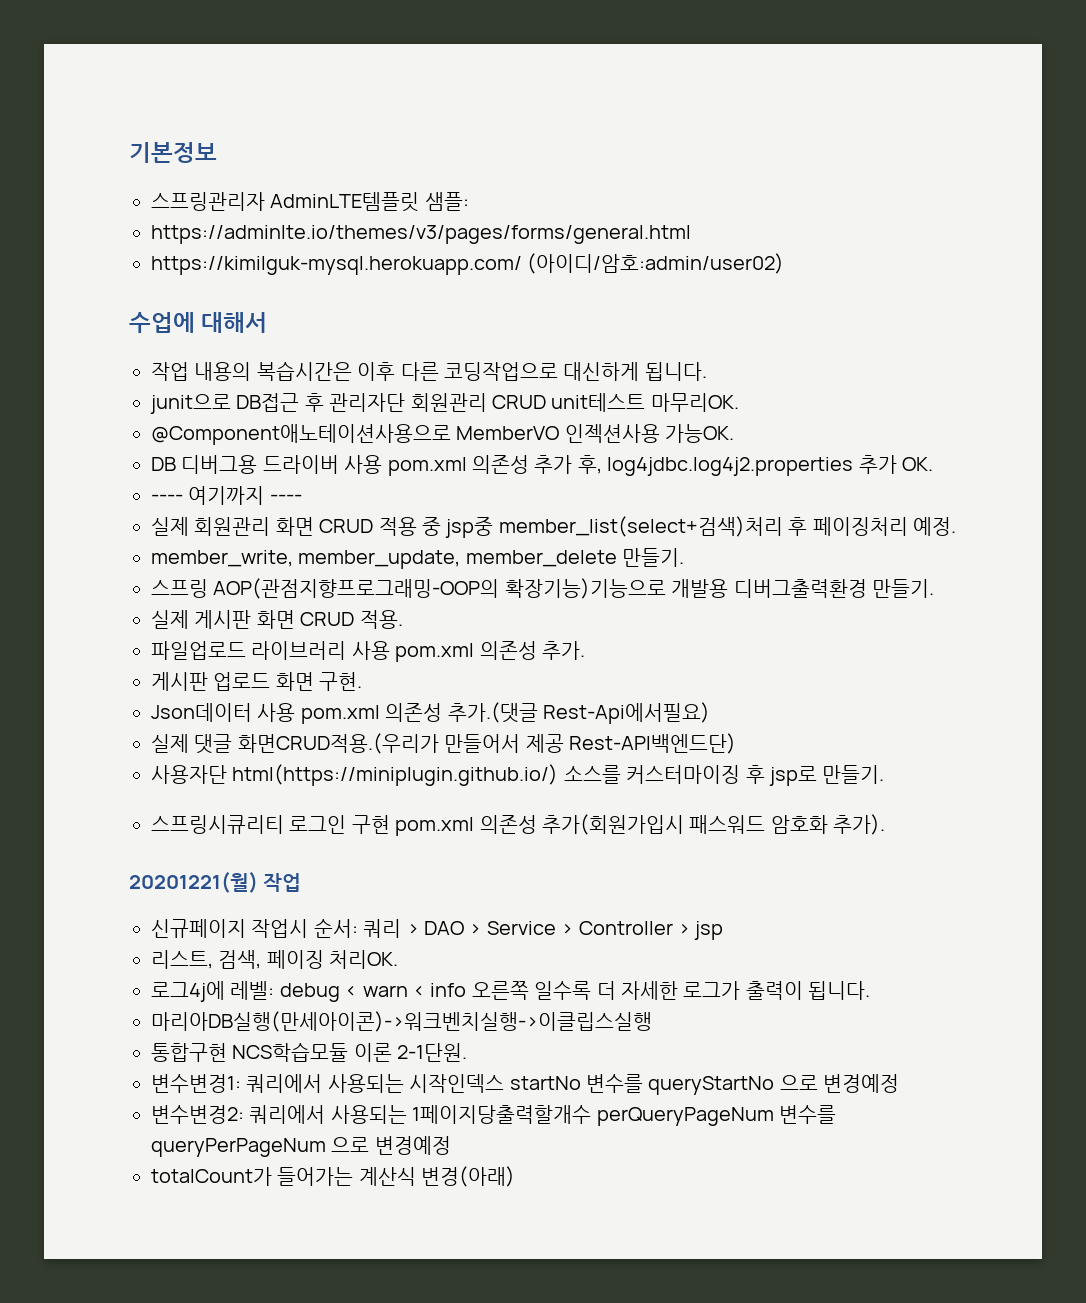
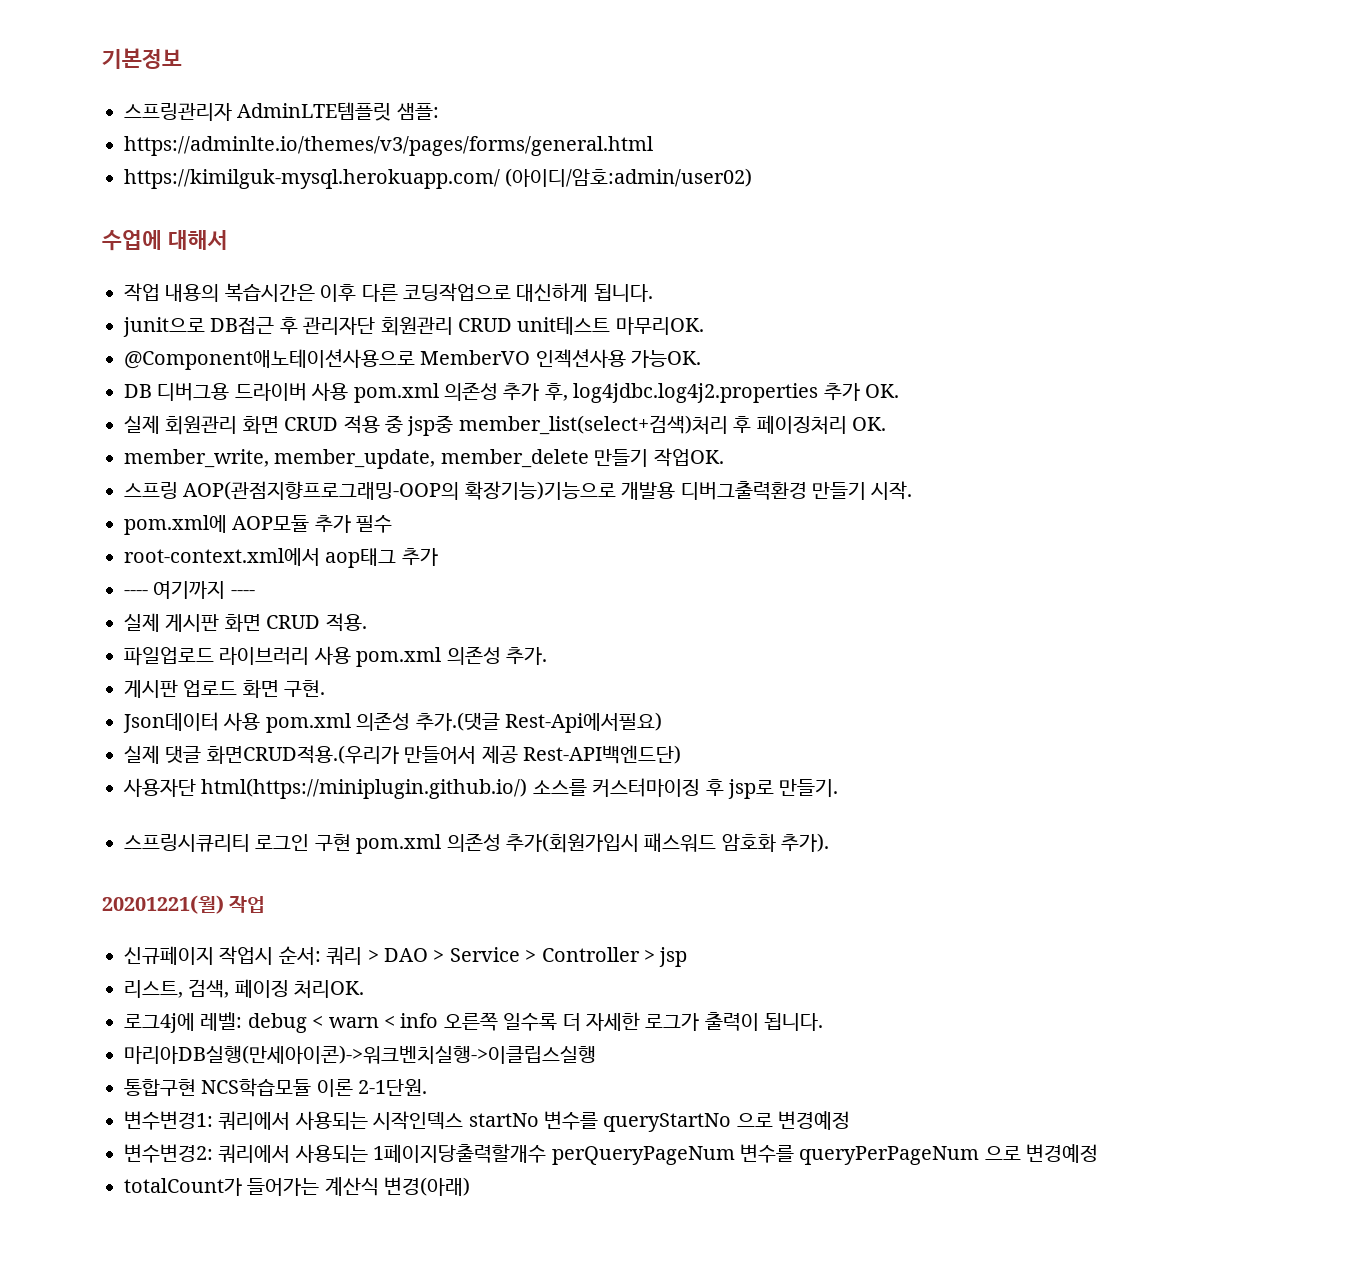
- ---- 여기까지 ----
- 실제 회원관리 화면 CRUD 적용 중 jsp중 member_list(select+검색)처리 후 페이징처리 예정.
+ 실제 회원관리 화면 CRUD 적용 중 jsp중 member_list(select+검색)처리 후 페이징처리 OK.
- member_write, member_update, member_delete 만들기.
+ member_write, member_update, member_delete 만들기 작업OK.
- 스프링 AOP(관점지향프로그래밍-OOP의 확장기능)기능으로 개발용 디버그출력환경 만들기.
+ 스프링 AOP(관점지향프로그래밍-OOP의 확장기능)기능으로 개발용 디버그출력환경 만들기 시작.
+ pom.xml에 AOP모듈 추가 필수
+ root-context.xml에서 aop태그 추가
+ ---- 여기까지 ----

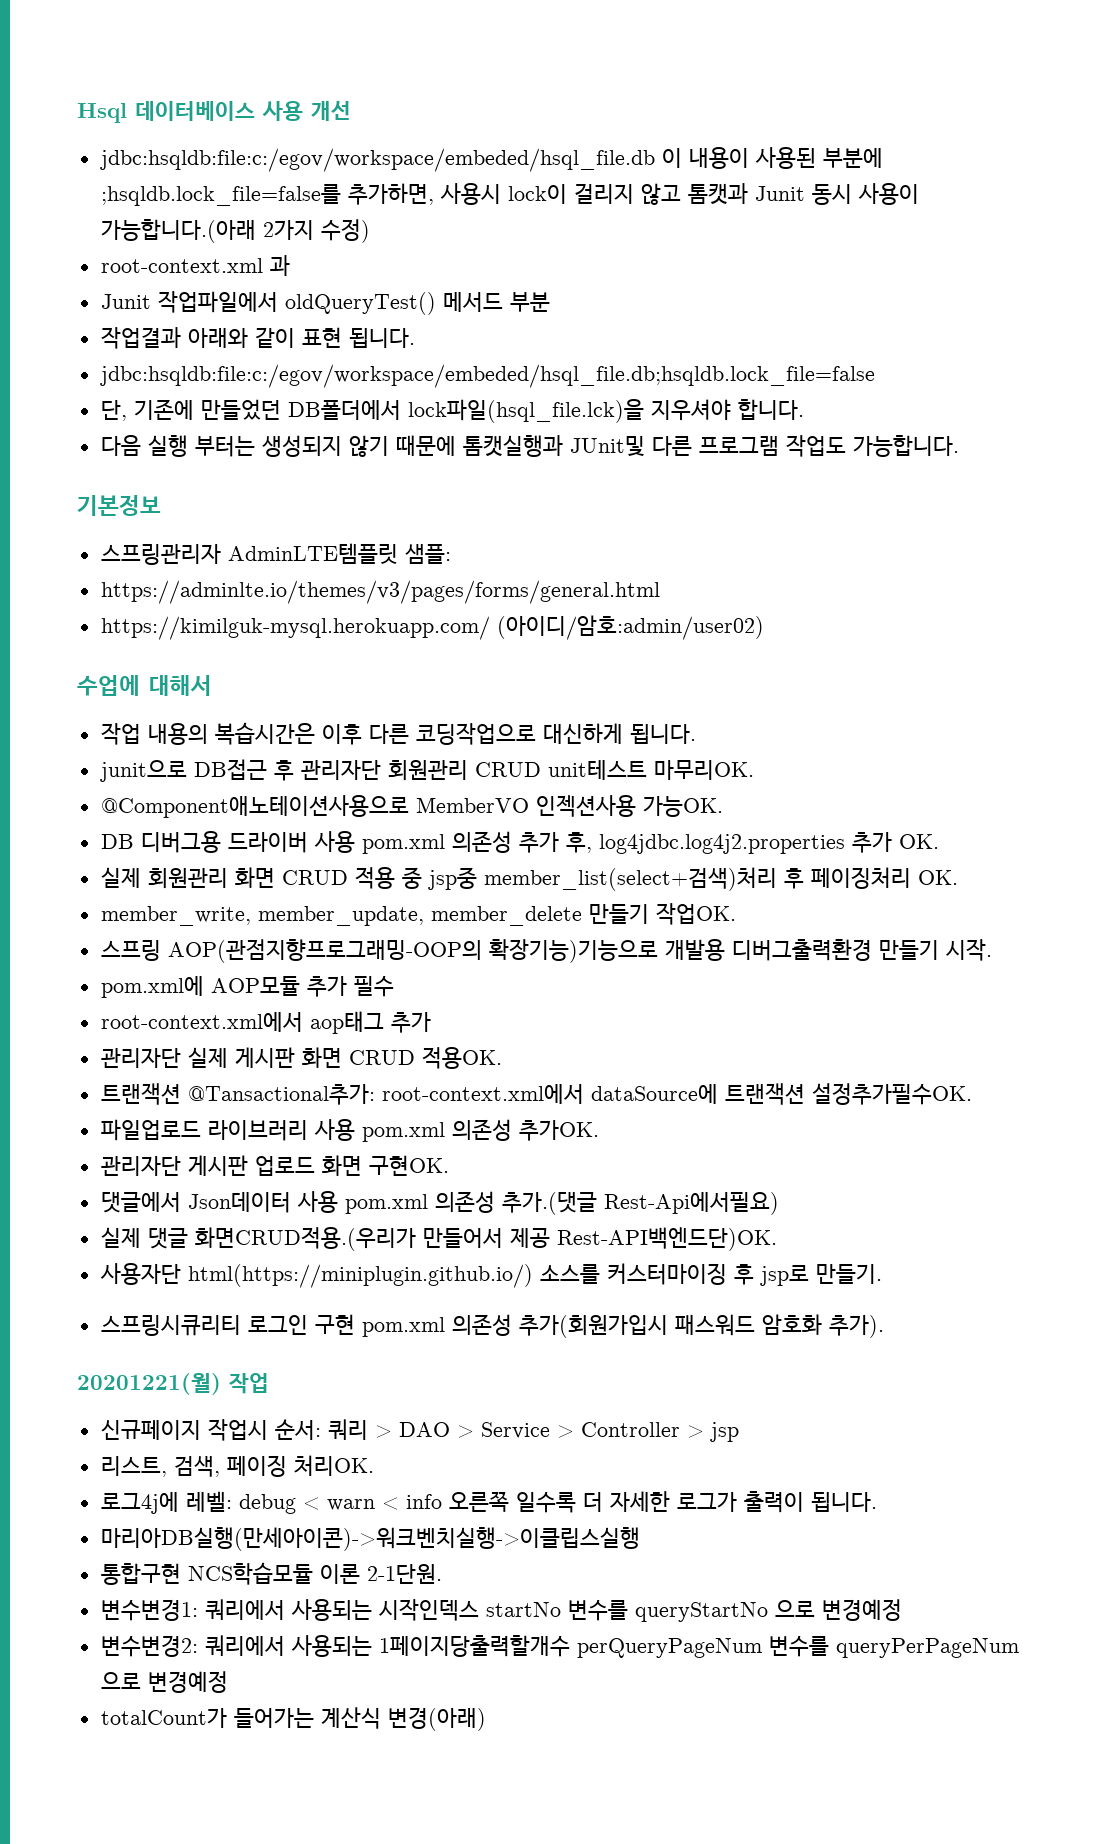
+ Hsql 데이터베이스 사용 개선
+ jdbc:hsqldb:file:c:/egov/workspace/embeded/hsql_file.db 이 내용이 사용된 부분에 ;hsqldb.lock_file=false를 추가하면, 사용시 lock이 걸리지 않고 톰캣과 Junit 동시 사용이 가능합니다.(아래 2가지 수정)
+ root-context.xml 과
+ Junit 작업파일에서 oldQueryTest() 메서드 부분
+ 작업결과 아래와 같이 표현 됩니다.
+ jdbc:hsqldb:file:c:/egov/workspace/embeded/hsql_file.db;hsqldb.lock_file=false
+ 단, 기존에 만들었던 DB폴더에서 lock파일(hsql_file.lck)을 지우셔야 합니다.
+ 다음 실행 부터는 생성되지 않기 때문에 톰캣실행과 JUnit및 다른 프로그램 작업도 가능합니다.
- ---- 여기까지 ----
- 실제 게시판 화면 CRUD 적용.
+ 관리자단 실제 게시판 화면 CRUD 적용OK.
+ 트랜잭션 @Tansactional추가: root-context.xml에서 dataSource에 트랜잭션 설정추가필수OK.
- 파일업로드 라이브러리 사용 pom.xml 의존성 추가.
- 게시판 업로드 화면 구현.
- Json데이터 사용 pom.xml 의존성 추가.(댓글 Rest-Api에서필요)
+ 파일업로드 라이브러리 사용 pom.xml 의존성 추가OK.
+ 관리자단 게시판 업로드 화면 구현OK.
+ 댓글에서 Json데이터 사용 pom.xml 의존성 추가.(댓글 Rest-Api에서필요)
- 실제 댓글 화면CRUD적용.(우리가 만들어서 제공 Rest-API백엔드단)
+ 실제 댓글 화면CRUD적용.(우리가 만들어서 제공 Rest-API백엔드단)OK.

